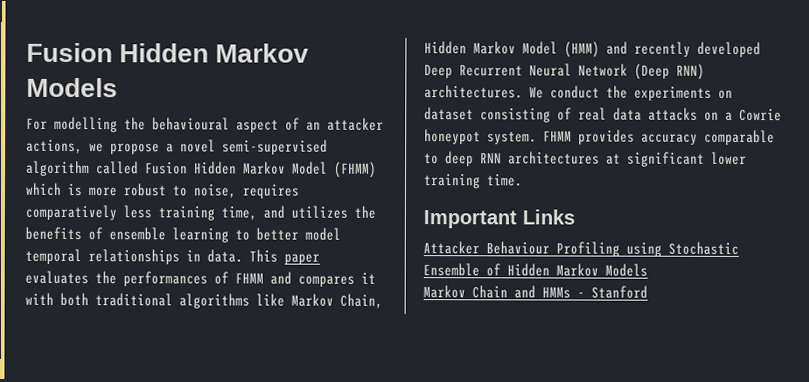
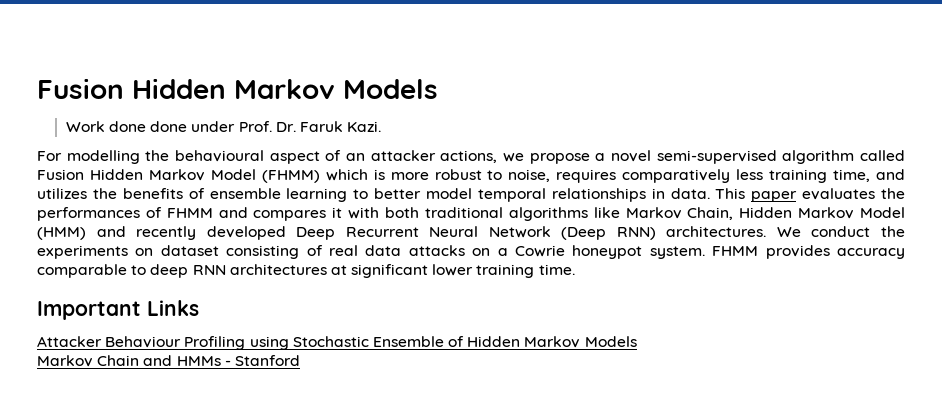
+ Work done done under Prof. Dr. Faruk Kazi.

